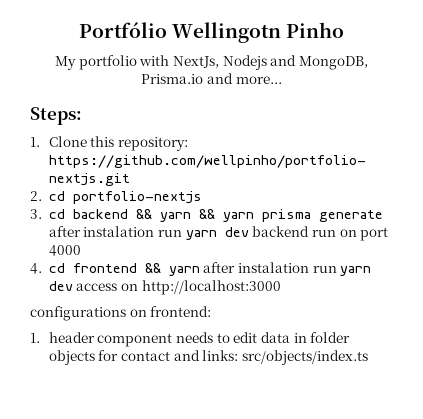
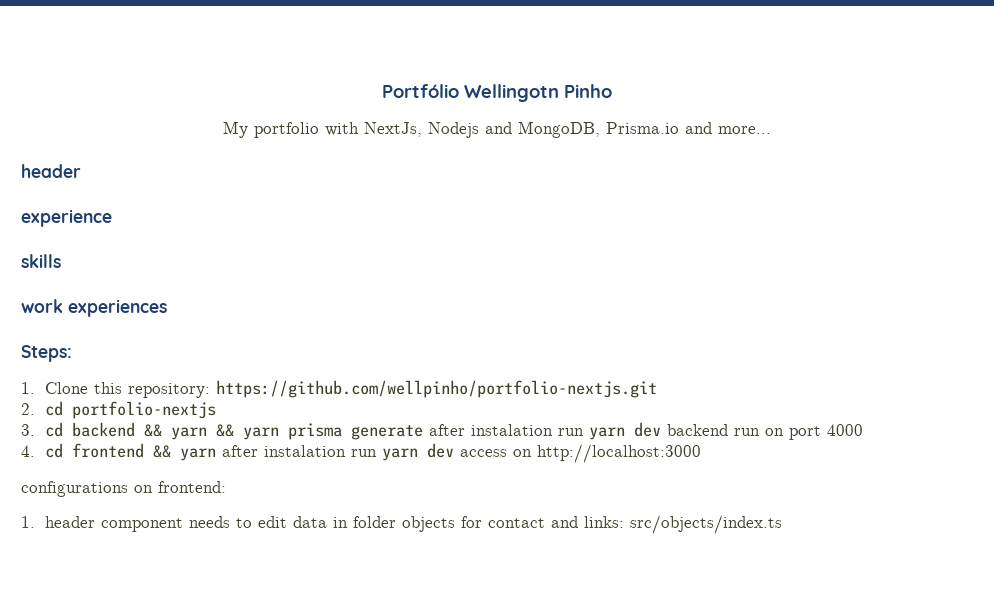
  My portfolio with NextJs, Nodejs and MongoDB, Prisma.io and more...
+ header
+ experience
+ skills
+ work experiences

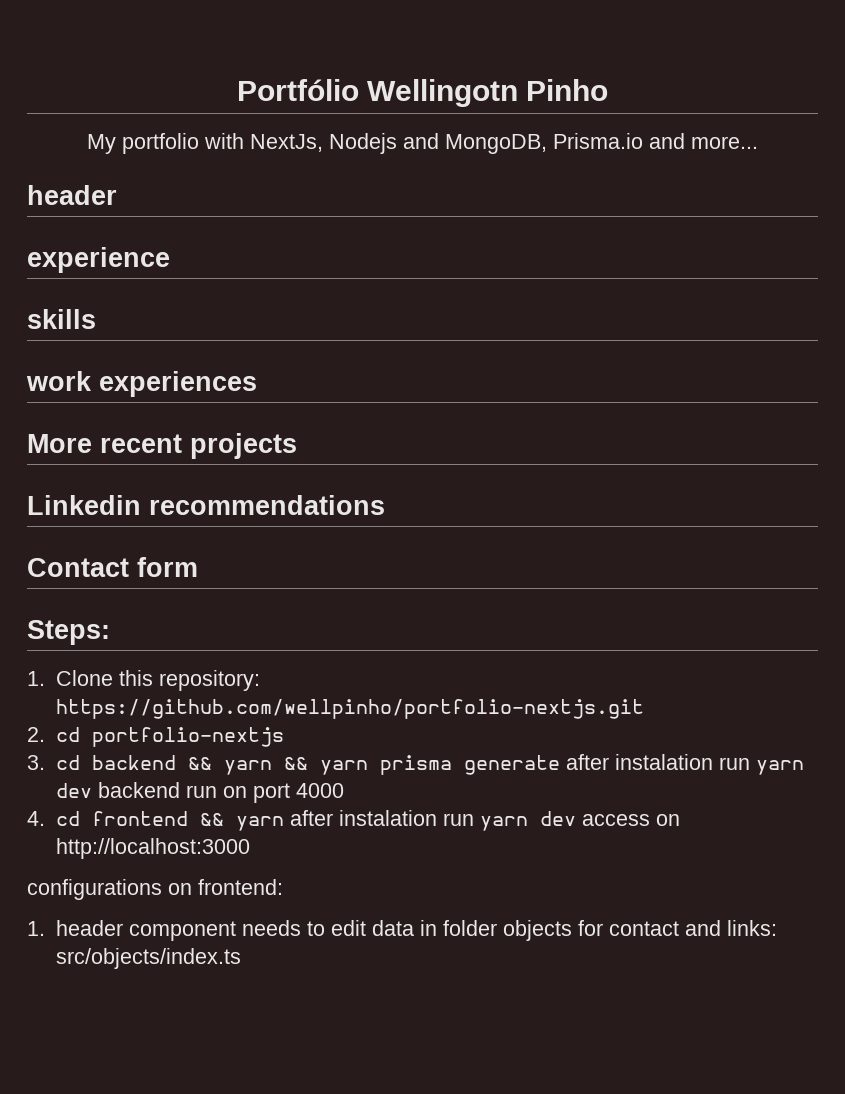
+ More recent projects
+ Linkedin recommendations
+ Contact form

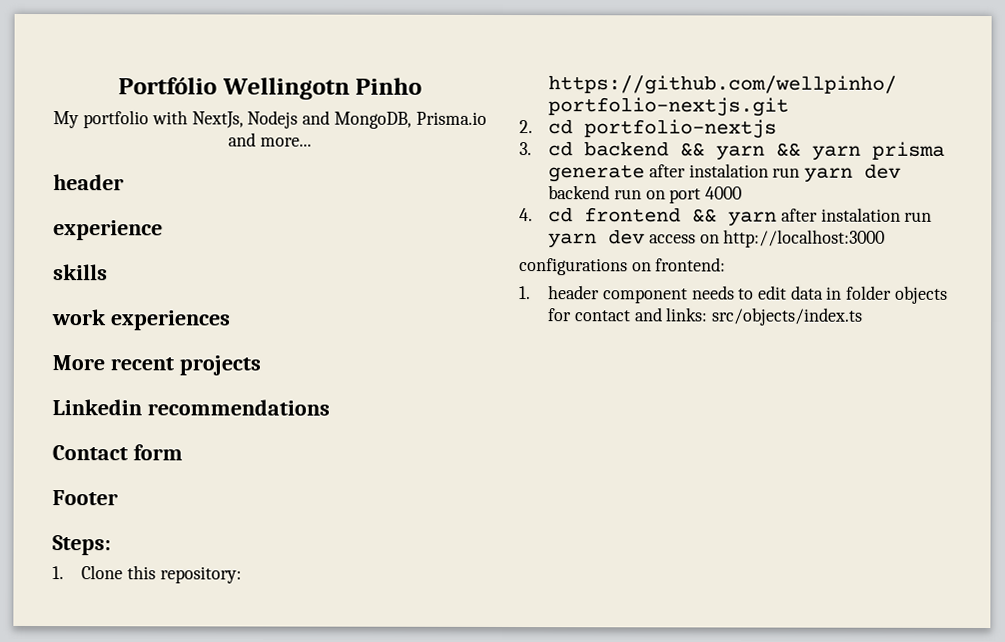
+ Footer

